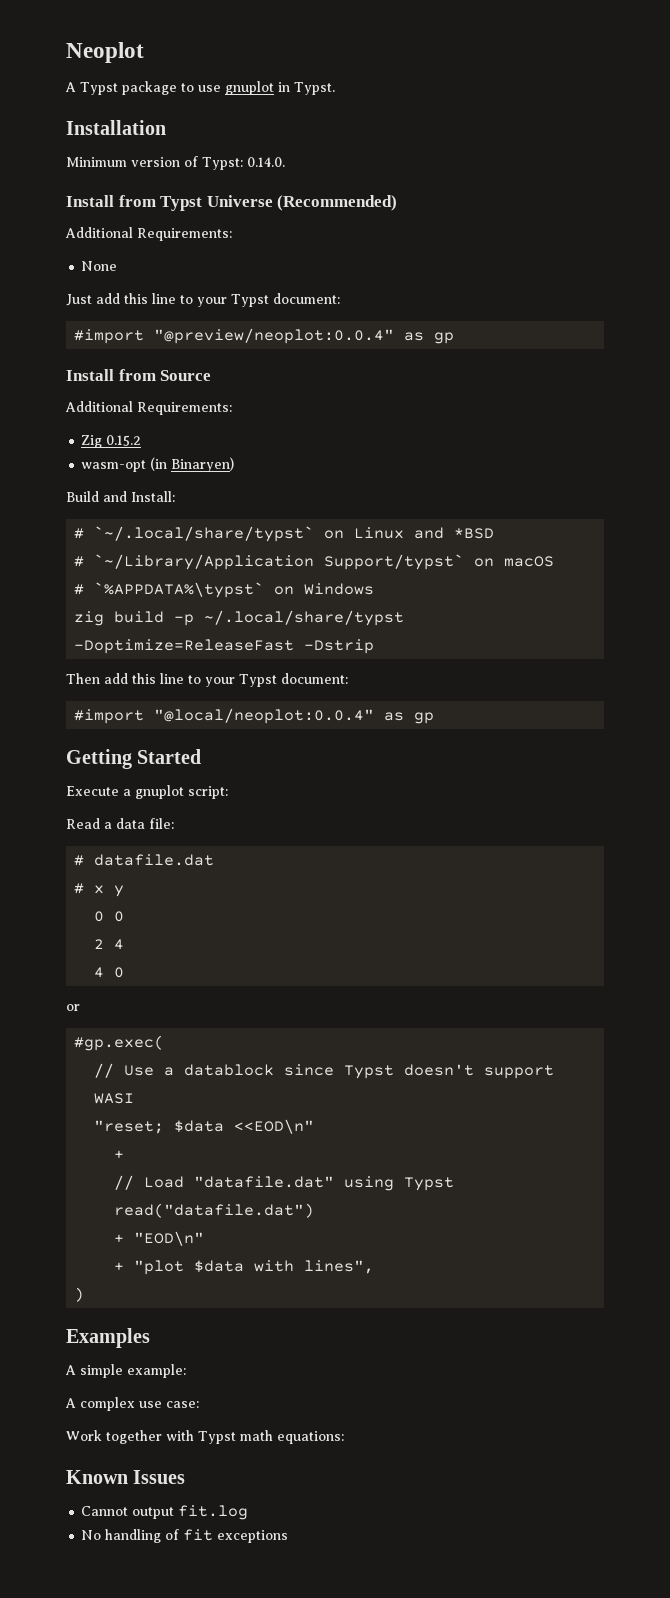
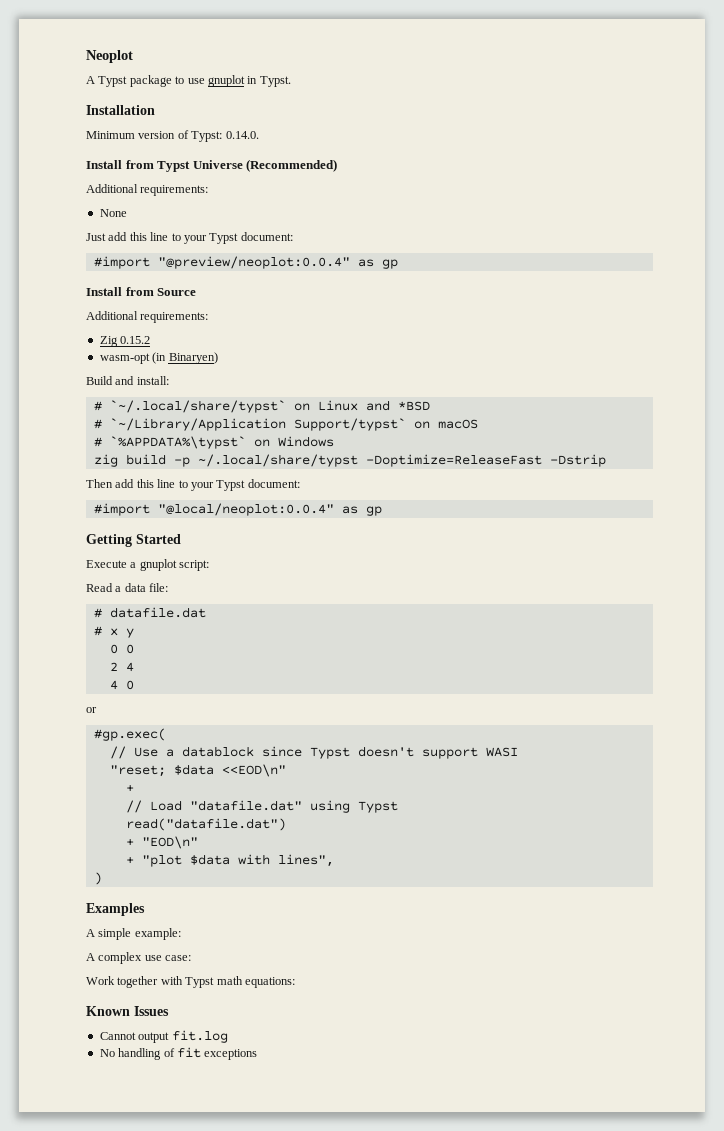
  Install from Typst Universe (Recommended)
- Additional Requirements:
+ Additional requirements:
  Install from Source
- Additional Requirements:
+ Additional requirements:
- Build and Install:
+ Build and install:

